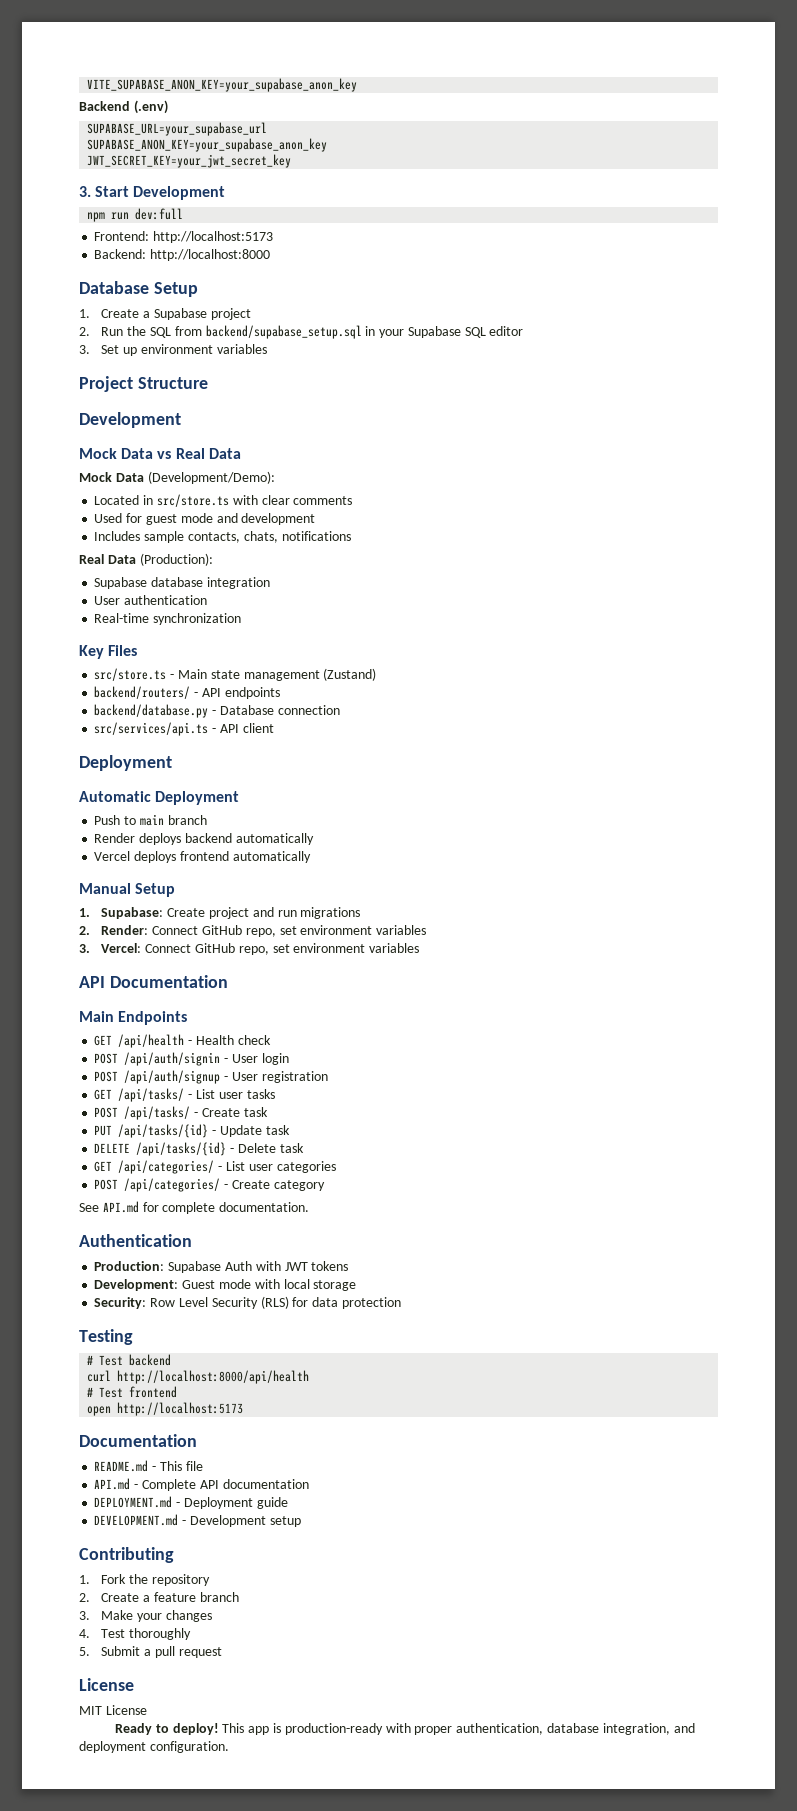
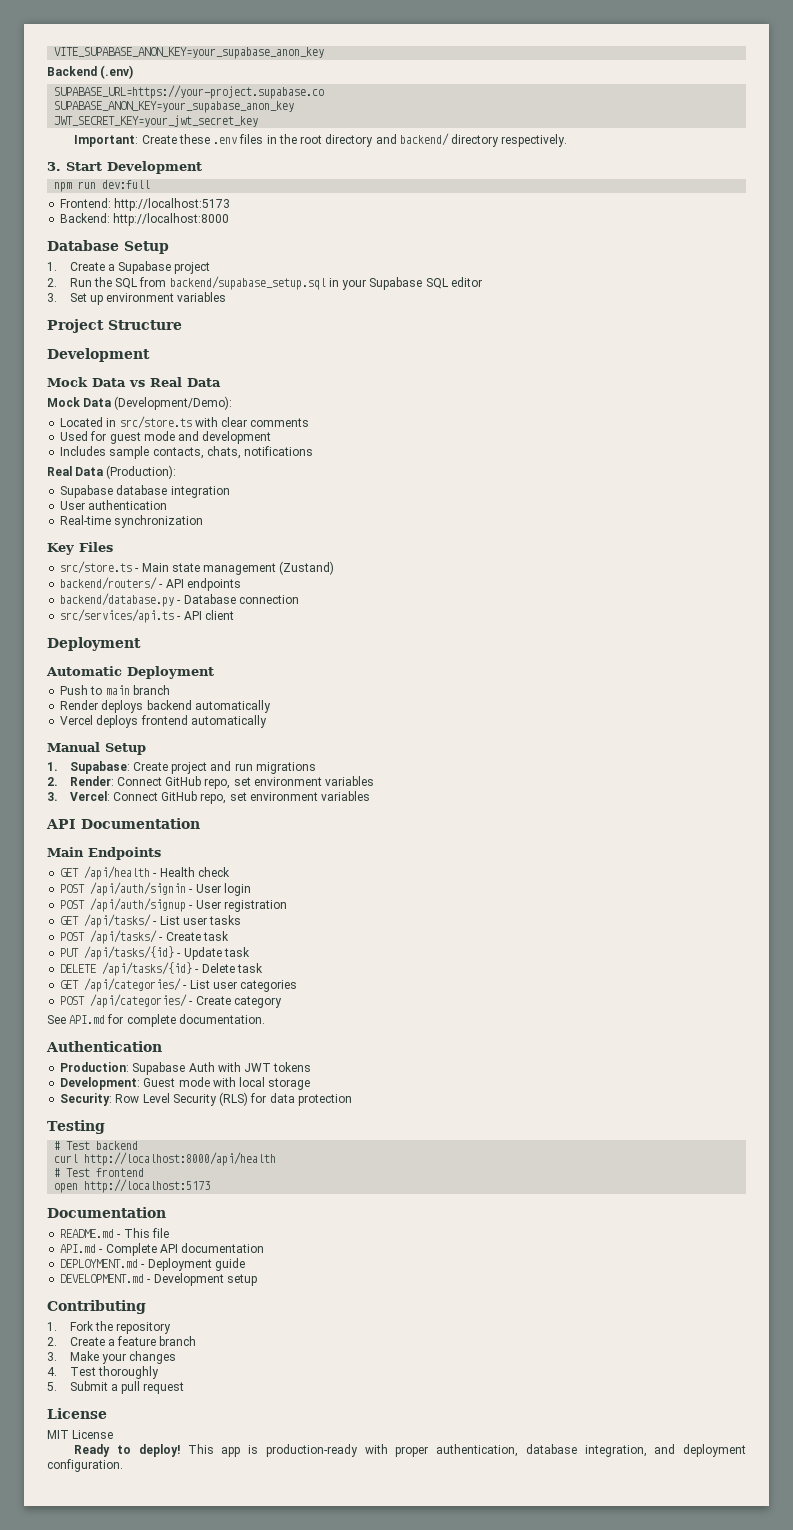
- SUPABASE_URL=your_supabase_url
+ SUPABASE_URL=https://your-project.supabase.co
+ Important: Create these .env files in the root directory and backend/ directory respectively.

